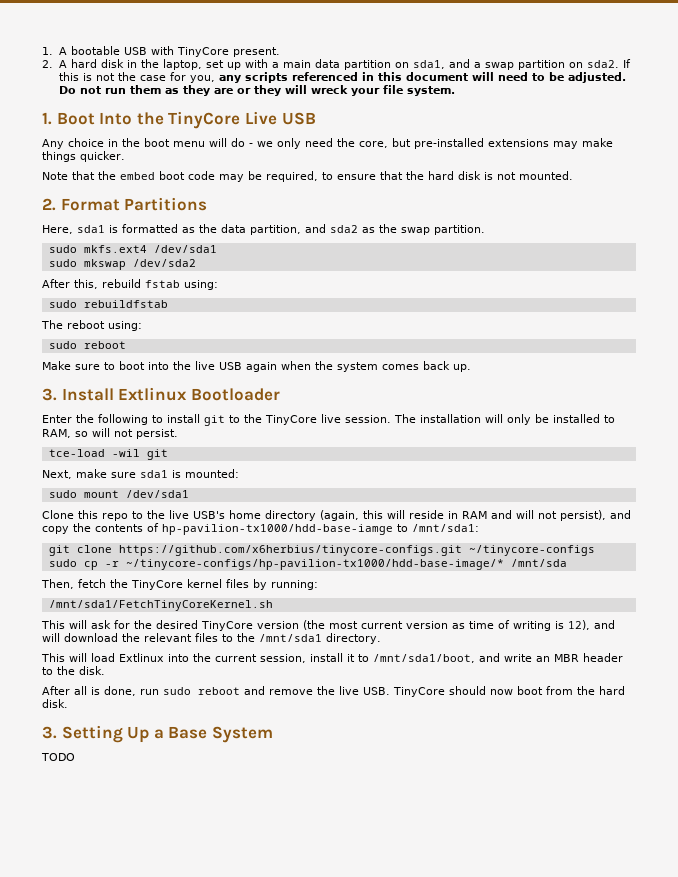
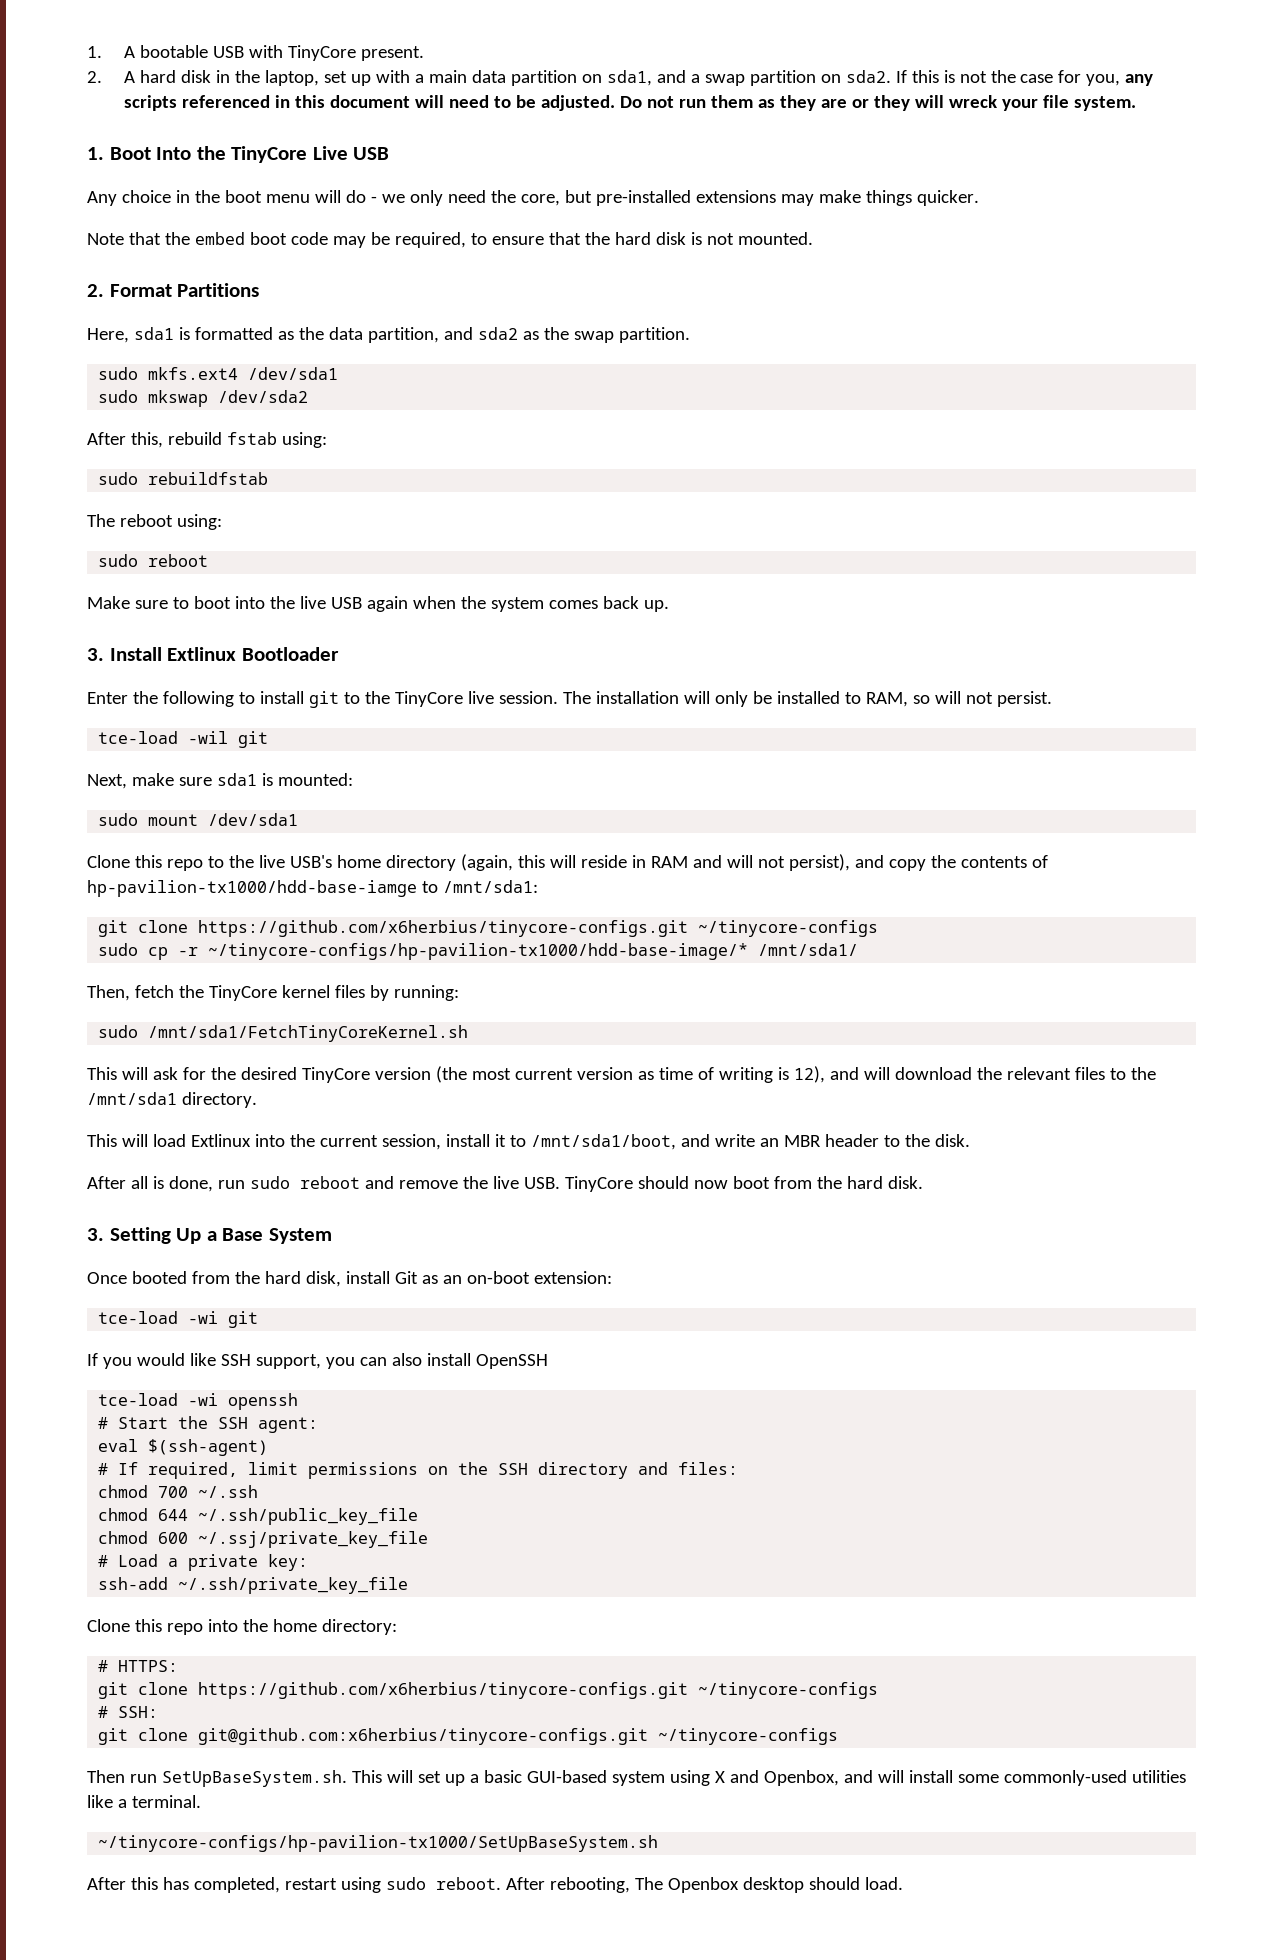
- sudo cp -r ~/tinycore-configs/hp-pavilion-tx1000/hdd-base-image/* /mnt/sda
+ sudo cp -r ~/tinycore-configs/hp-pavilion-tx1000/hdd-base-image/* /mnt/sda1/
- /mnt/sda1/FetchTinyCoreKernel.sh
+ sudo /mnt/sda1/FetchTinyCoreKernel.sh
- TODO
+ Once booted from the hard disk, install Git as an on-boot extension:
+ tce-load -wi git
+ If you would like SSH support, you can also install OpenSSH
+ tce-load -wi openssh
+ # Start the SSH agent:
+ eval $(ssh-agent)
+ # If required, limit permissions on the SSH directory and files:
+ chmod 700 ~/.ssh
+ chmod 644 ~/.ssh/public_key_file
+ chmod 600 ~/.ssj/private_key_file
+ # Load a private key:
+ ssh-add ~/.ssh/private_key_file
+ Clone this repo into the home directory:
+ # HTTPS:
+ git clone https://github.com/x6herbius/tinycore-configs.git ~/tinycore-configs
+ # SSH:
+ git clone git@github.com:x6herbius/tinycore-configs.git ~/tinycore-configs
+ Then run SetUpBaseSystem.sh. This will set up a basic GUI-based system using X and Openbox, and will install some commonly-used utilities like a terminal.
+ ~/tinycore-configs/hp-pavilion-tx1000/SetUpBaseSystem.sh
+ After this has completed, restart using sudo reboot. After rebooting, The Openbox desktop should load.

